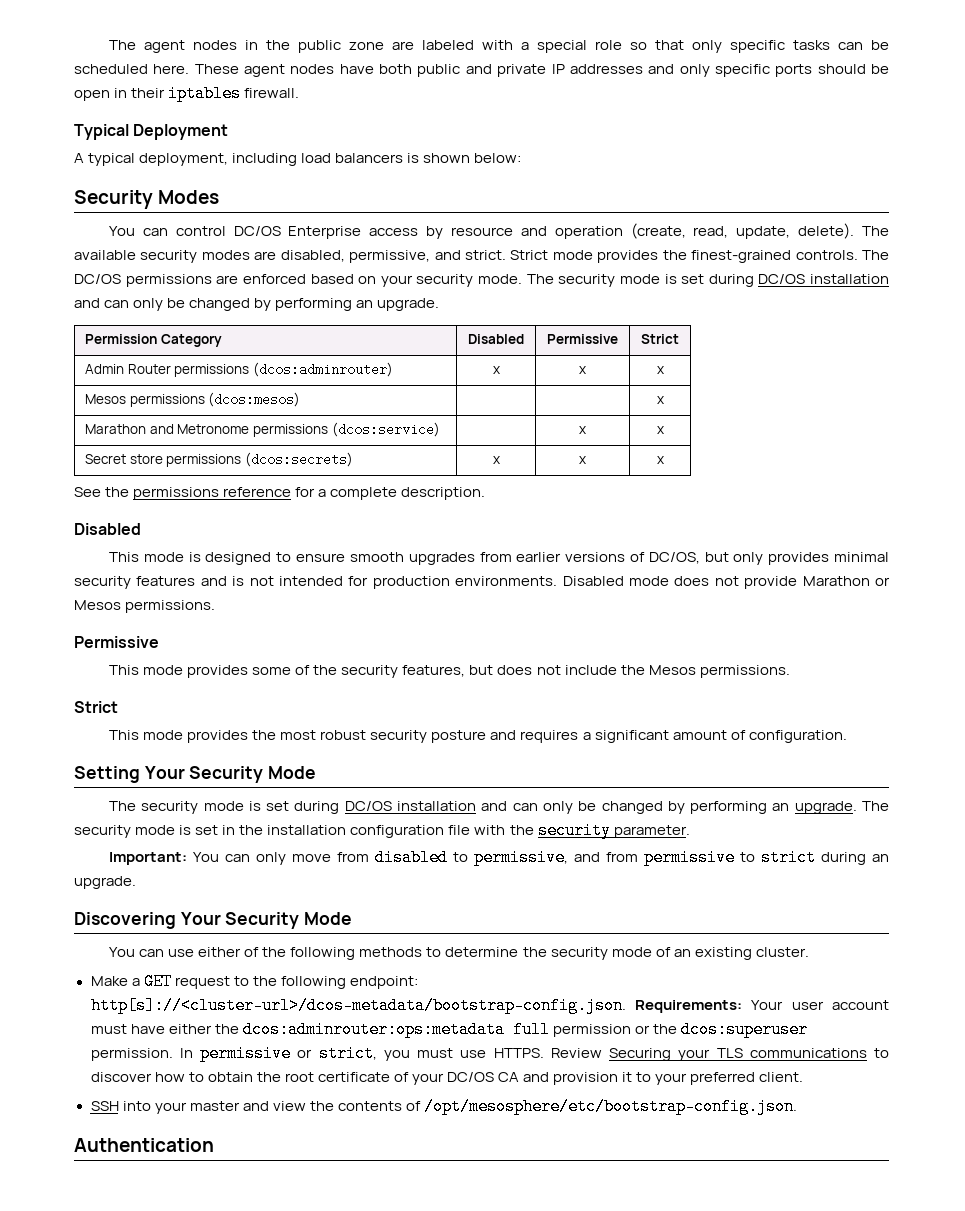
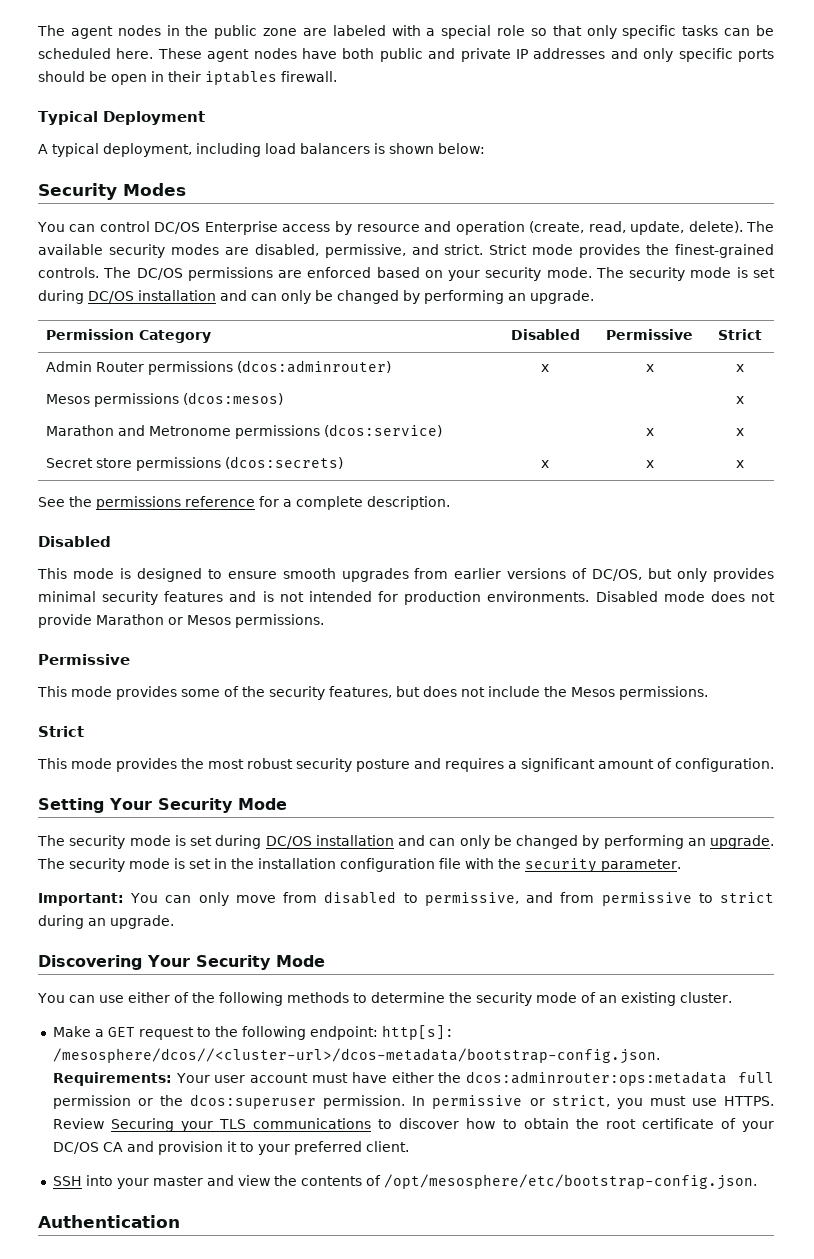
- Make a GET request to the following endpoint: http[s]://<cluster-url>/dcos-metadata/bootstrap-config.json. Requirements: Your user account must have either the dcos:adminrouter:ops:metadata full permission or the dcos:superuser permission.
+ Make a GET request to the following endpoint: http[s]: /mesosphere/dcos//<cluster-url>/dcos-metadata/bootstrap-config.json. Requirements: Your user account must have either the dcos:adminrouter:ops:metadata full permission or the dcos:superuser permission.

